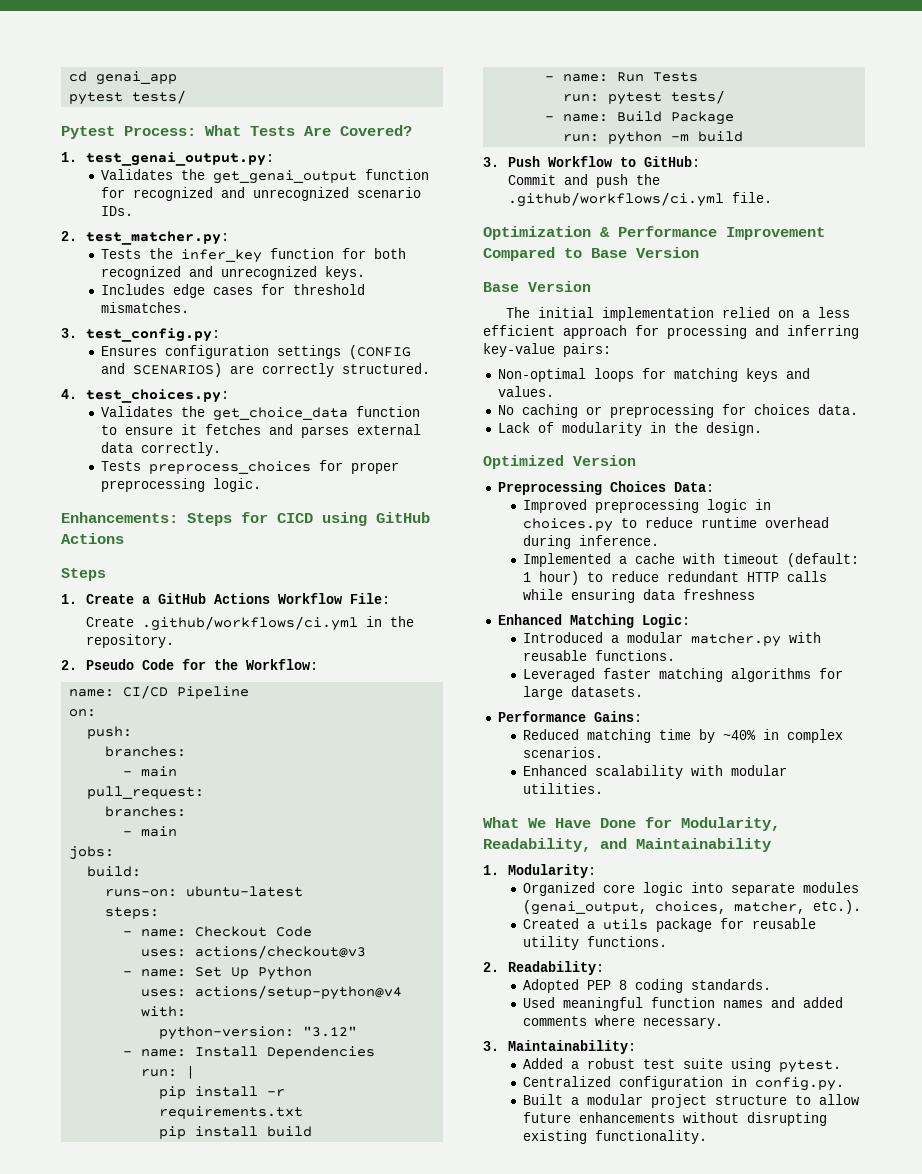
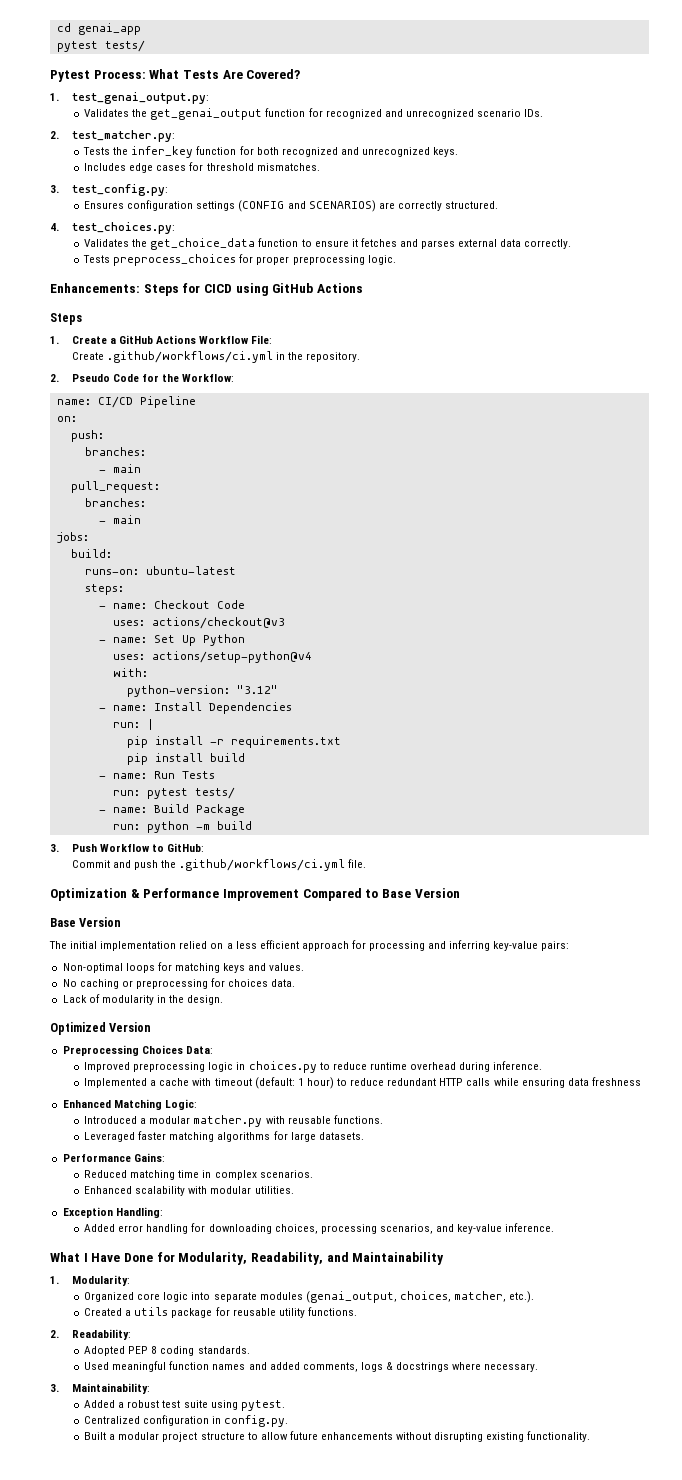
- Reduced matching time by ~40% in complex scenarios.
+ Reduced matching time in complex scenarios.
- What We Have Done for Modularity, Readability, and Maintainability
+ Exception Handling:
+ Added error handling for downloading choices, processing scenarios, and key-value inference.
+ What I Have Done for Modularity, Readability, and Maintainability
- Used meaningful function names and added comments where necessary.
+ Used meaningful function names and added comments, logs & docstrings where necessary.

